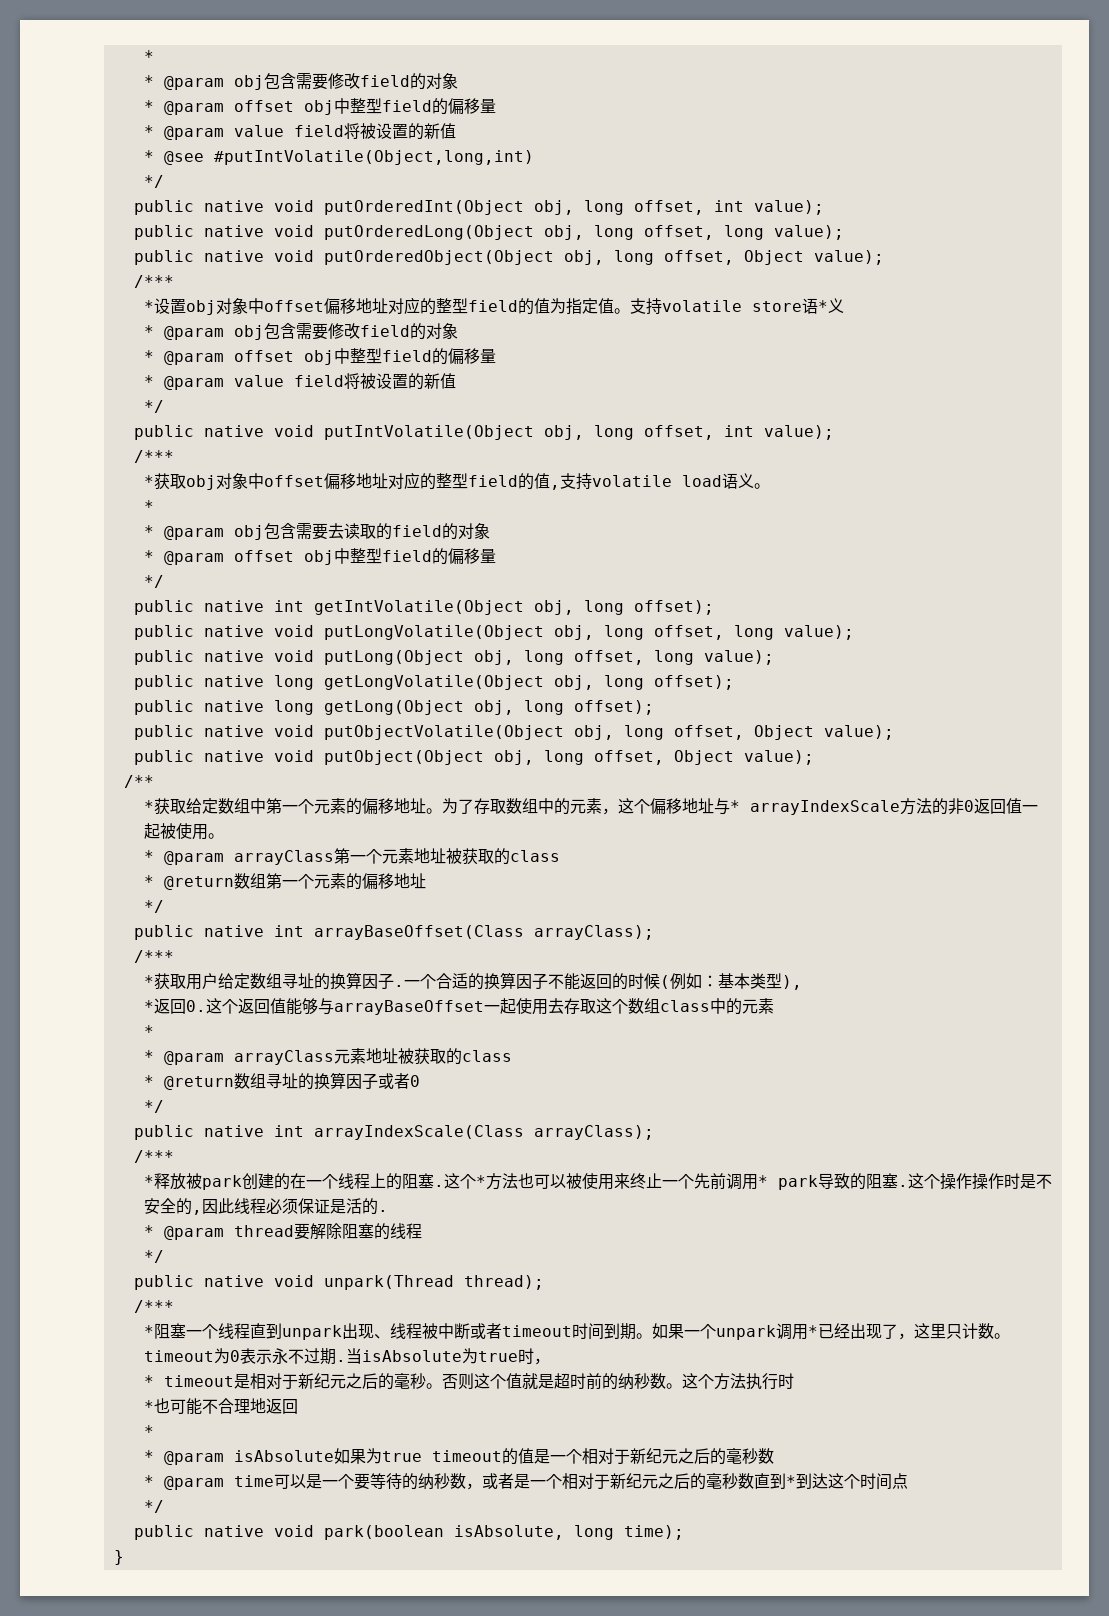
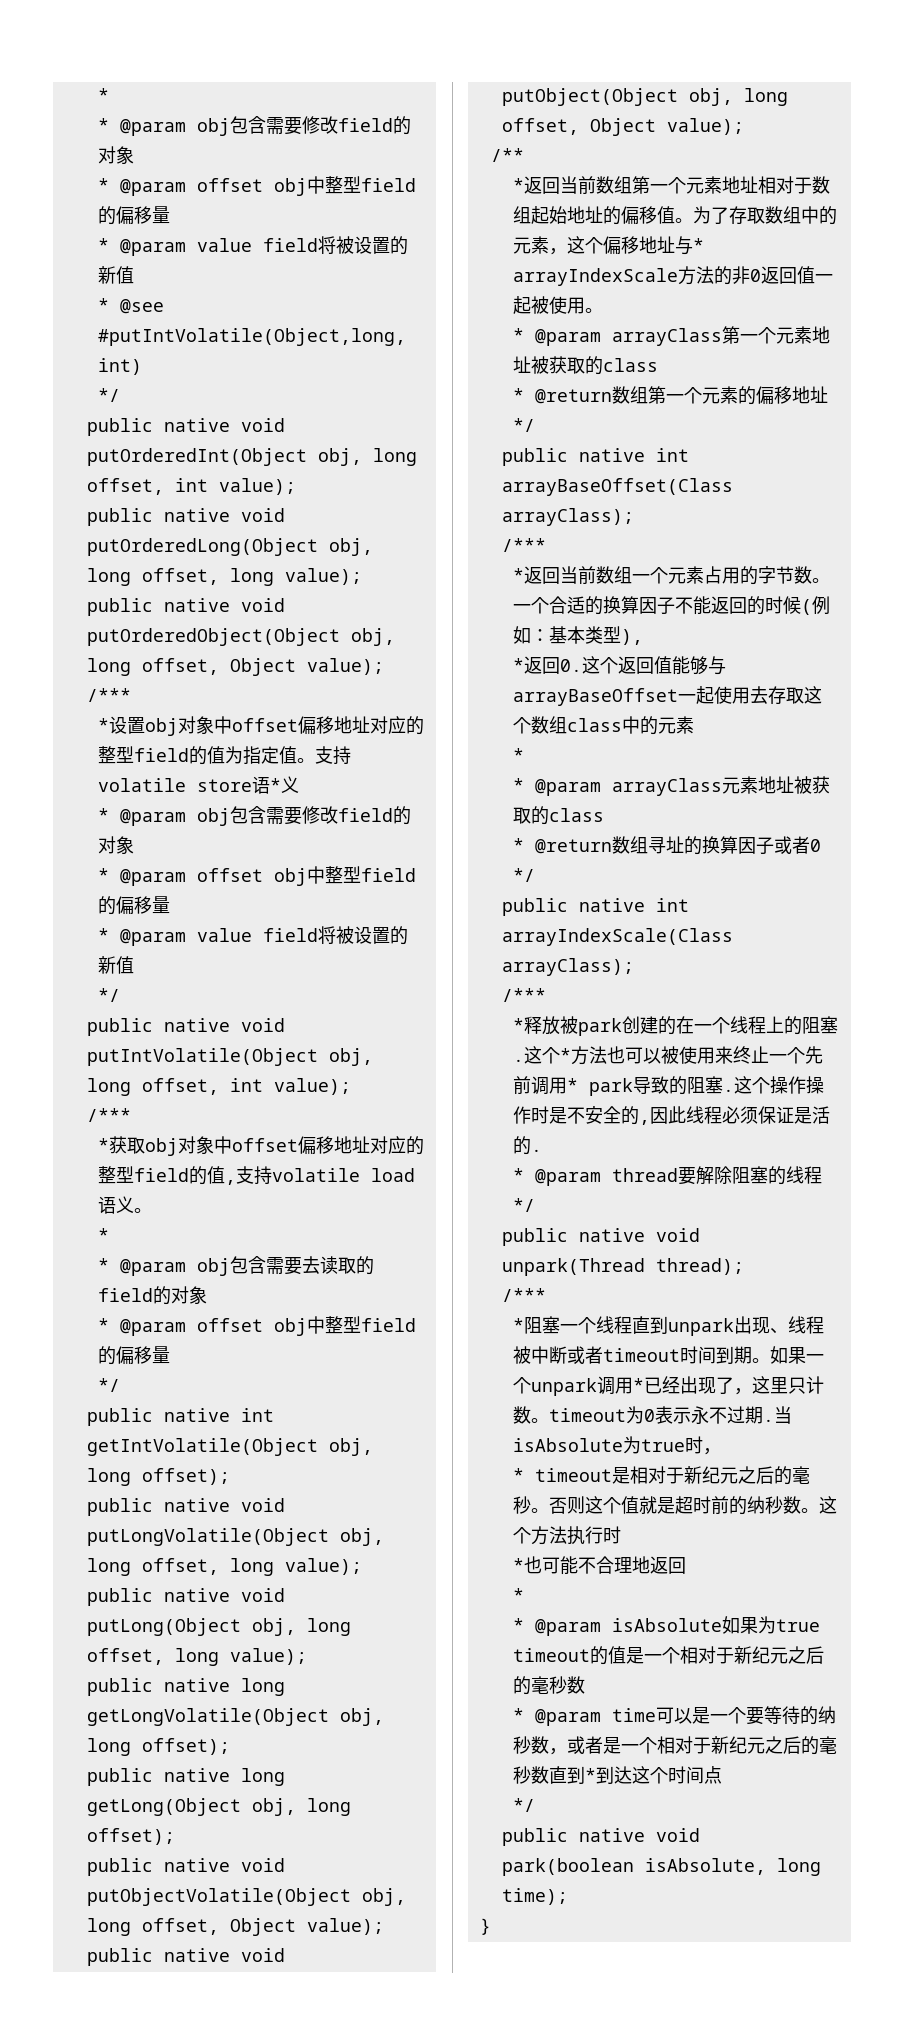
- *获取给定数组中第一个元素的偏移地址。
+ *返回当前数组第一个元素地址相对于数组起始地址的偏移值。
- *获取用户给定数组寻址的换算因子.
+ *返回当前数组一个元素占用的字节数。

